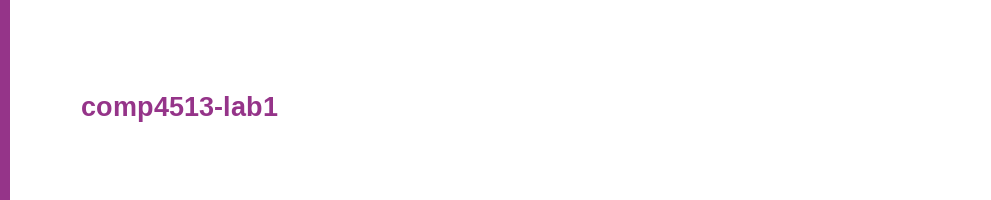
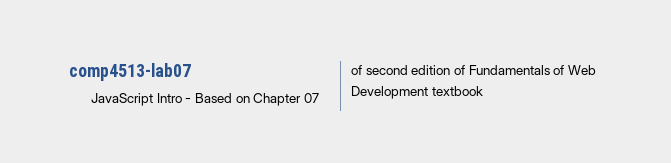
- comp4513-lab1
+ comp4513-lab07
+ JavaScript Intro - Based on Chapter 07 of second edition of Fundamentals of Web Development textbook

